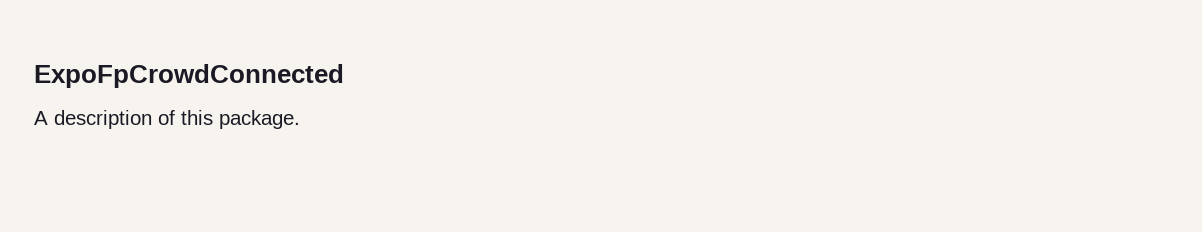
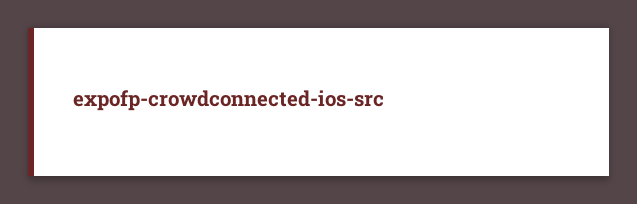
- ExpoFpCrowdConnected
- A description of this package.
+ expofp-crowdconnected-ios-src

